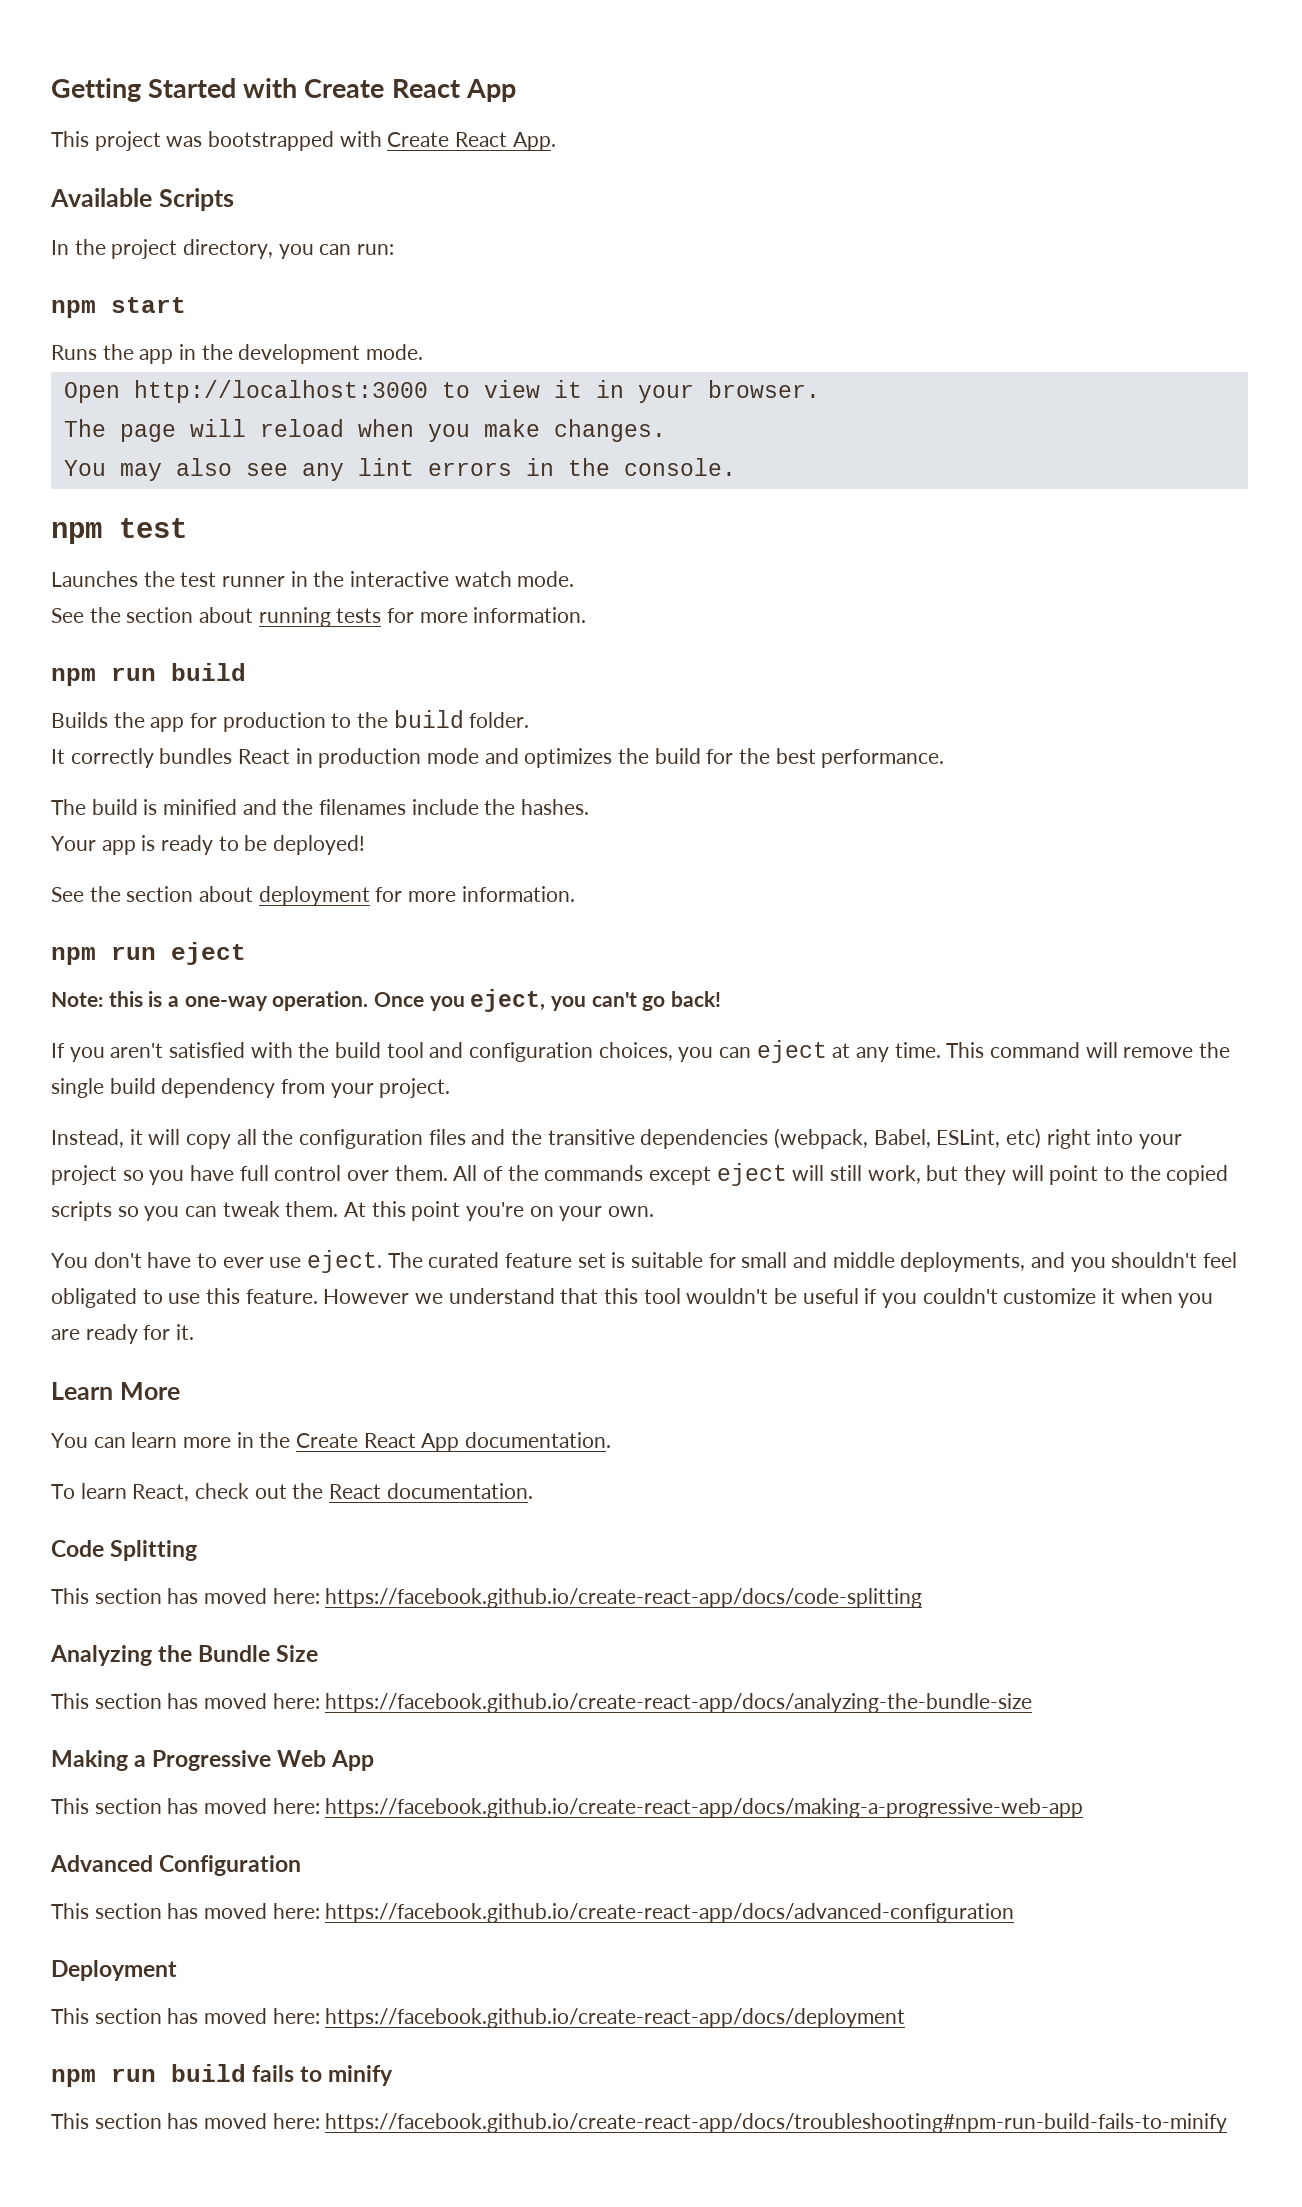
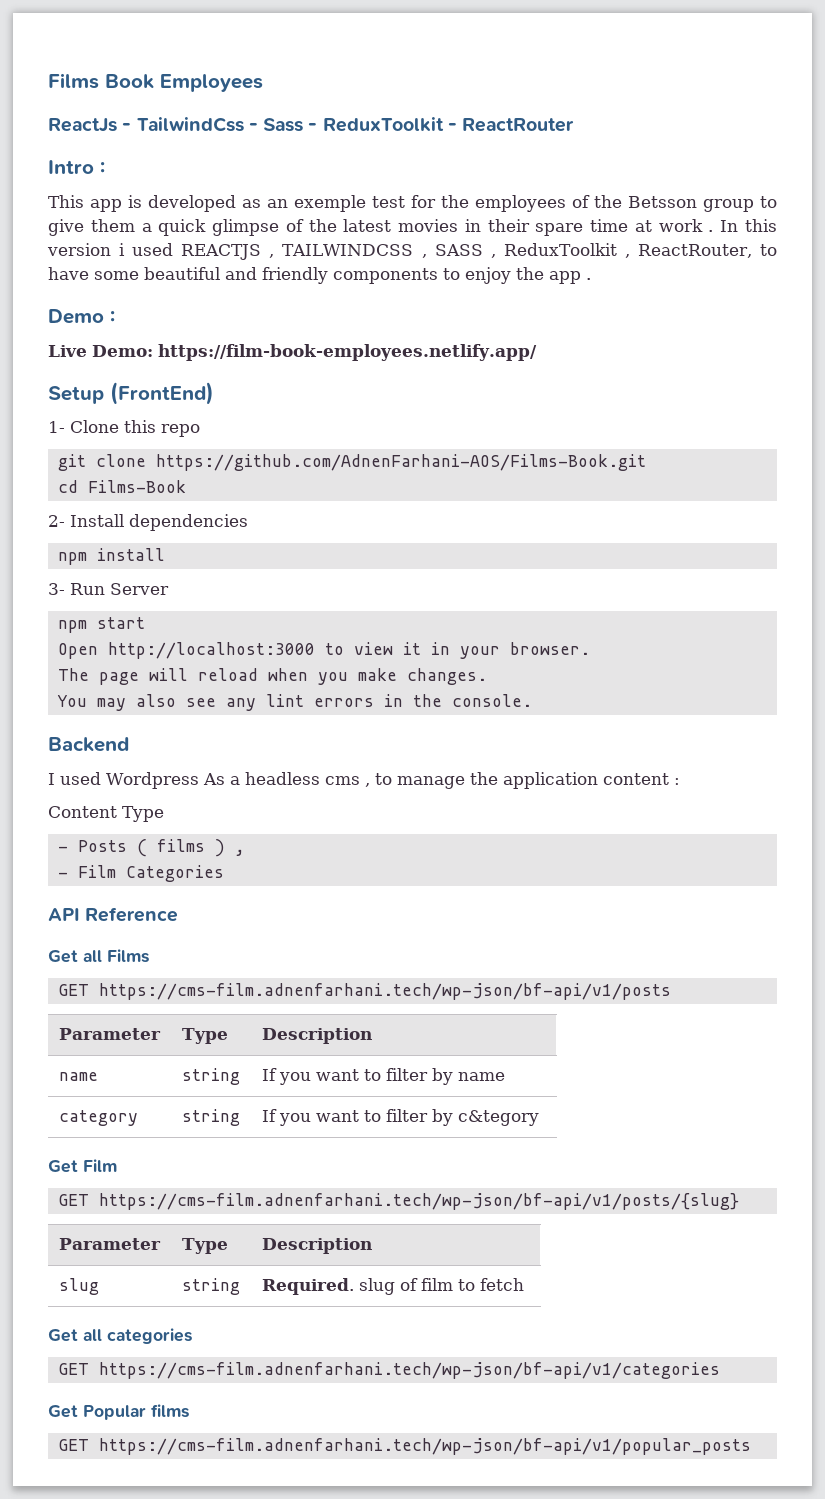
- Getting Started with Create React App
- This project was bootstrapped with Create React App.
- Available Scripts
- In the project directory, you can run:
+ Films Book Employees
+ ReactJs - TailwindCss - Sass - ReduxToolkit - ReactRouter
+ Intro :
+ This app is developed as an exemple test for the employees of the Betsson group to give them a quick glimpse of the latest movies in their spare time at work . In this version i used REACTJS , TAILWINDCSS , SASS , ReduxToolkit , ReactRouter, to have some beautiful and friendly components to enjoy the app .
+ Demo :
+ Live Demo: https://film-book-employees.netlify.app/
+ Setup (FrontEnd)
+ 1- Clone this repo
+ git clone https://github.com/AdnenFarhani-AOS/Films-Book.git
+ cd Films-Book
+ 2- Install dependencies
+ npm install
+ 3- Run Server
  npm start
- Runs the app in the development mode.
- npm test
- Launches the test runner in the interactive watch mode.
- See the section about running tests for more information.
- npm run build
- Builds the app for production to the build folder.
- It correctly bundles React in production mode and optimizes the build for the best performance.
- The build is minified and the filenames include the hashes.
- Your app is ready to be deployed!
- See the section about deployment for more information.
- npm run eject
- Note: this is a one-way operation. Once you eject, you can't go back!
- If you aren't satisfied with the build tool and configuration choices, you can eject at any time. This command will remove the single build dependency from your project.
- Instead, it will copy all the configuration files and the transitive dependencies (webpack, Babel, ESLint, etc) right into your project so you have full control over them. All of the commands except eject will still work, but they will point to the copied scripts so you can tweak them. At this point you're on your own.
- You don't have to ever use eject. The curated feature set is suitable for small and middle deployments, and you shouldn't feel obligated to use this feature. However we understand that this tool wouldn't be useful if you couldn't customize it when you are ready for it.
- Learn More
- You can learn more in the Create React App documentation.
- To learn React, check out the React documentation.
- Code Splitting
- This section has moved here: https://facebook.github.io/create-react-app/docs/code-splitting
- Analyzing the Bundle Size
- This section has moved here: https://facebook.github.io/create-react-app/docs/analyzing-the-bundle-size
- Making a Progressive Web App
- This section has moved here: https://facebook.github.io/create-react-app/docs/making-a-progressive-web-app
- Advanced Configuration
- This section has moved here: https://facebook.github.io/create-react-app/docs/advanced-configuration
- Deployment
- This section has moved here: https://facebook.github.io/create-react-app/docs/deployment
- npm run build fails to minify
- This section has moved here: https://facebook.github.io/create-react-app/docs/troubleshooting#npm-run-build-fails-to-minify
+ Backend
+ I used Wordpress As a headless cms , to manage the application content :
+ Content Type
+ - Posts ( films ) ,
+ - Film Categories
+ API Reference
+ Get all Films
+ GET https://cms-film.adnenfarhani.tech/wp-json/bf-api/v1/posts
+ Parameter | Type | Description
+ name | string | If you want to filter by name
+ category | string | If you want to filter by c&tegory
+ Get Film
+ GET https://cms-film.adnenfarhani.tech/wp-json/bf-api/v1/posts/{slug}
+ Parameter | Type | Description
+ slug | string | Required. slug of film to fetch
+ Get all categories
+ GET https://cms-film.adnenfarhani.tech/wp-json/bf-api/v1/categories
+ Get Popular films
+ GET https://cms-film.adnenfarhani.tech/wp-json/bf-api/v1/popular_posts

